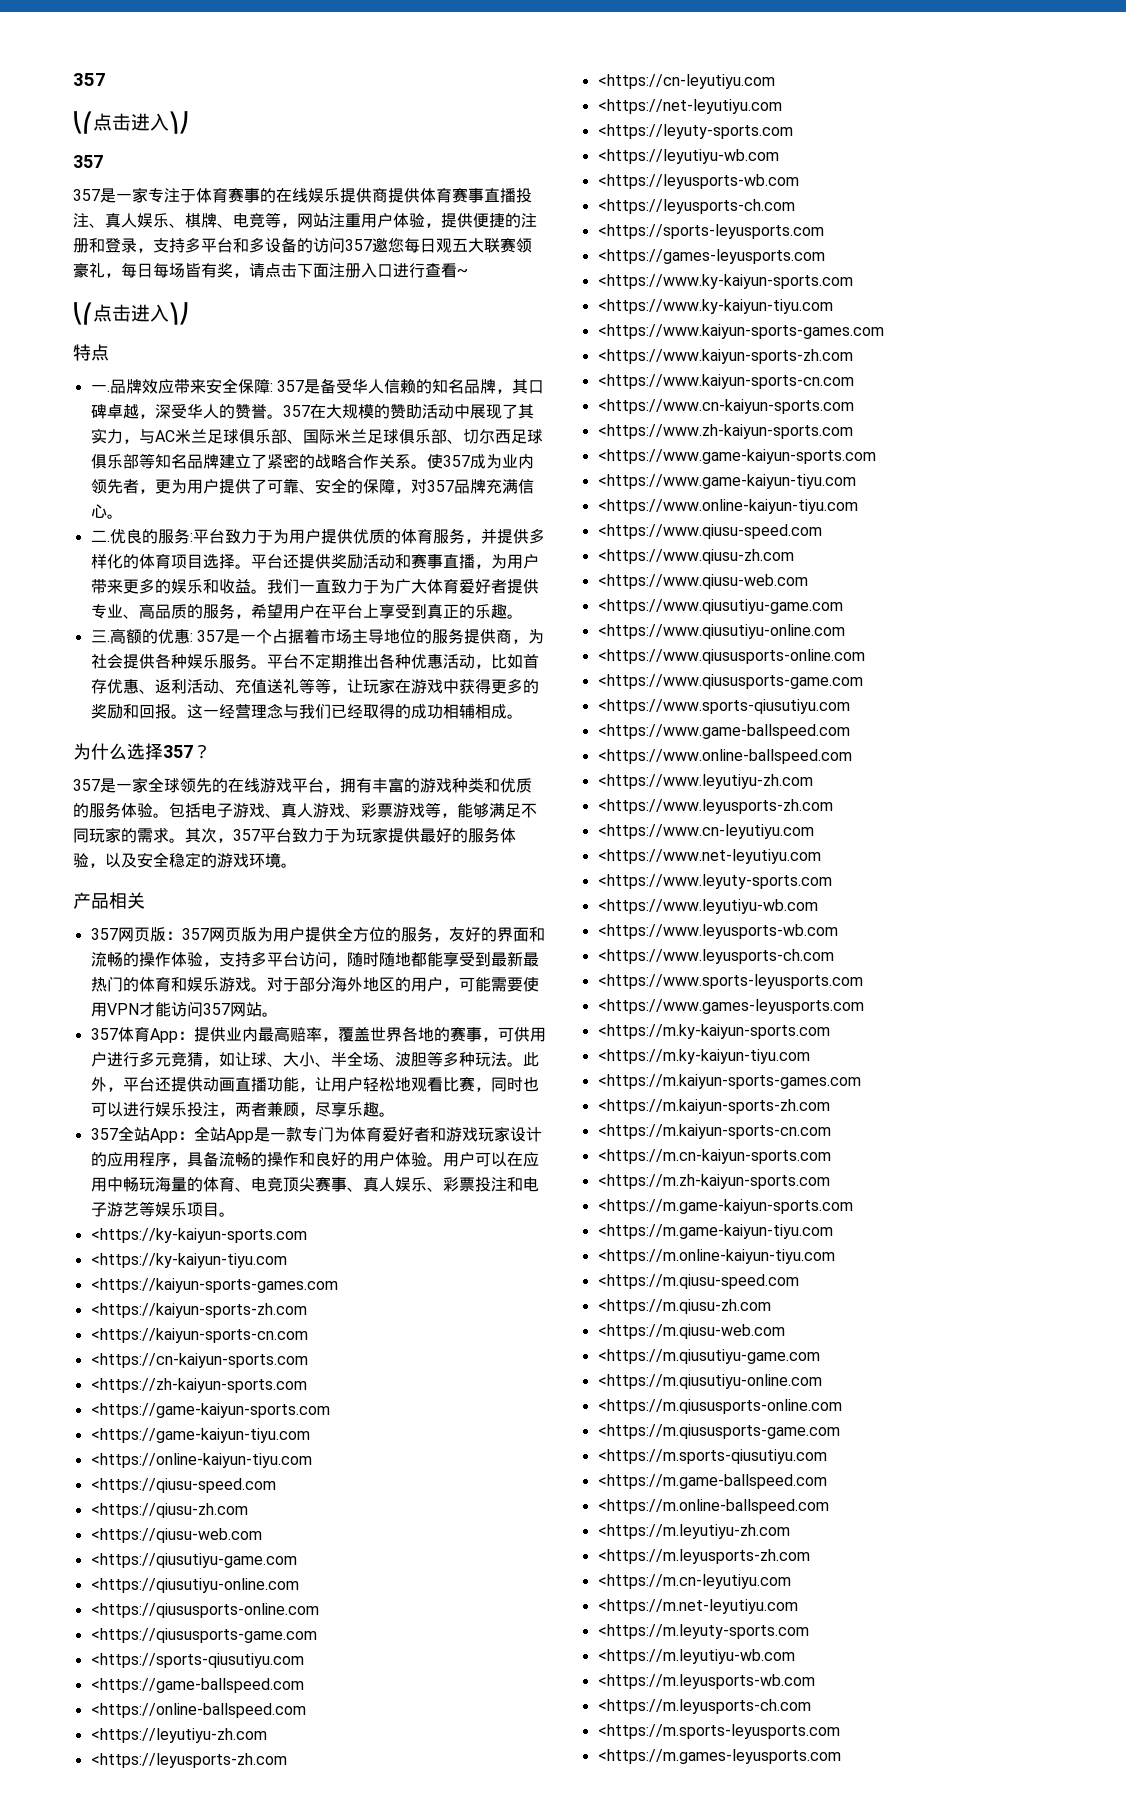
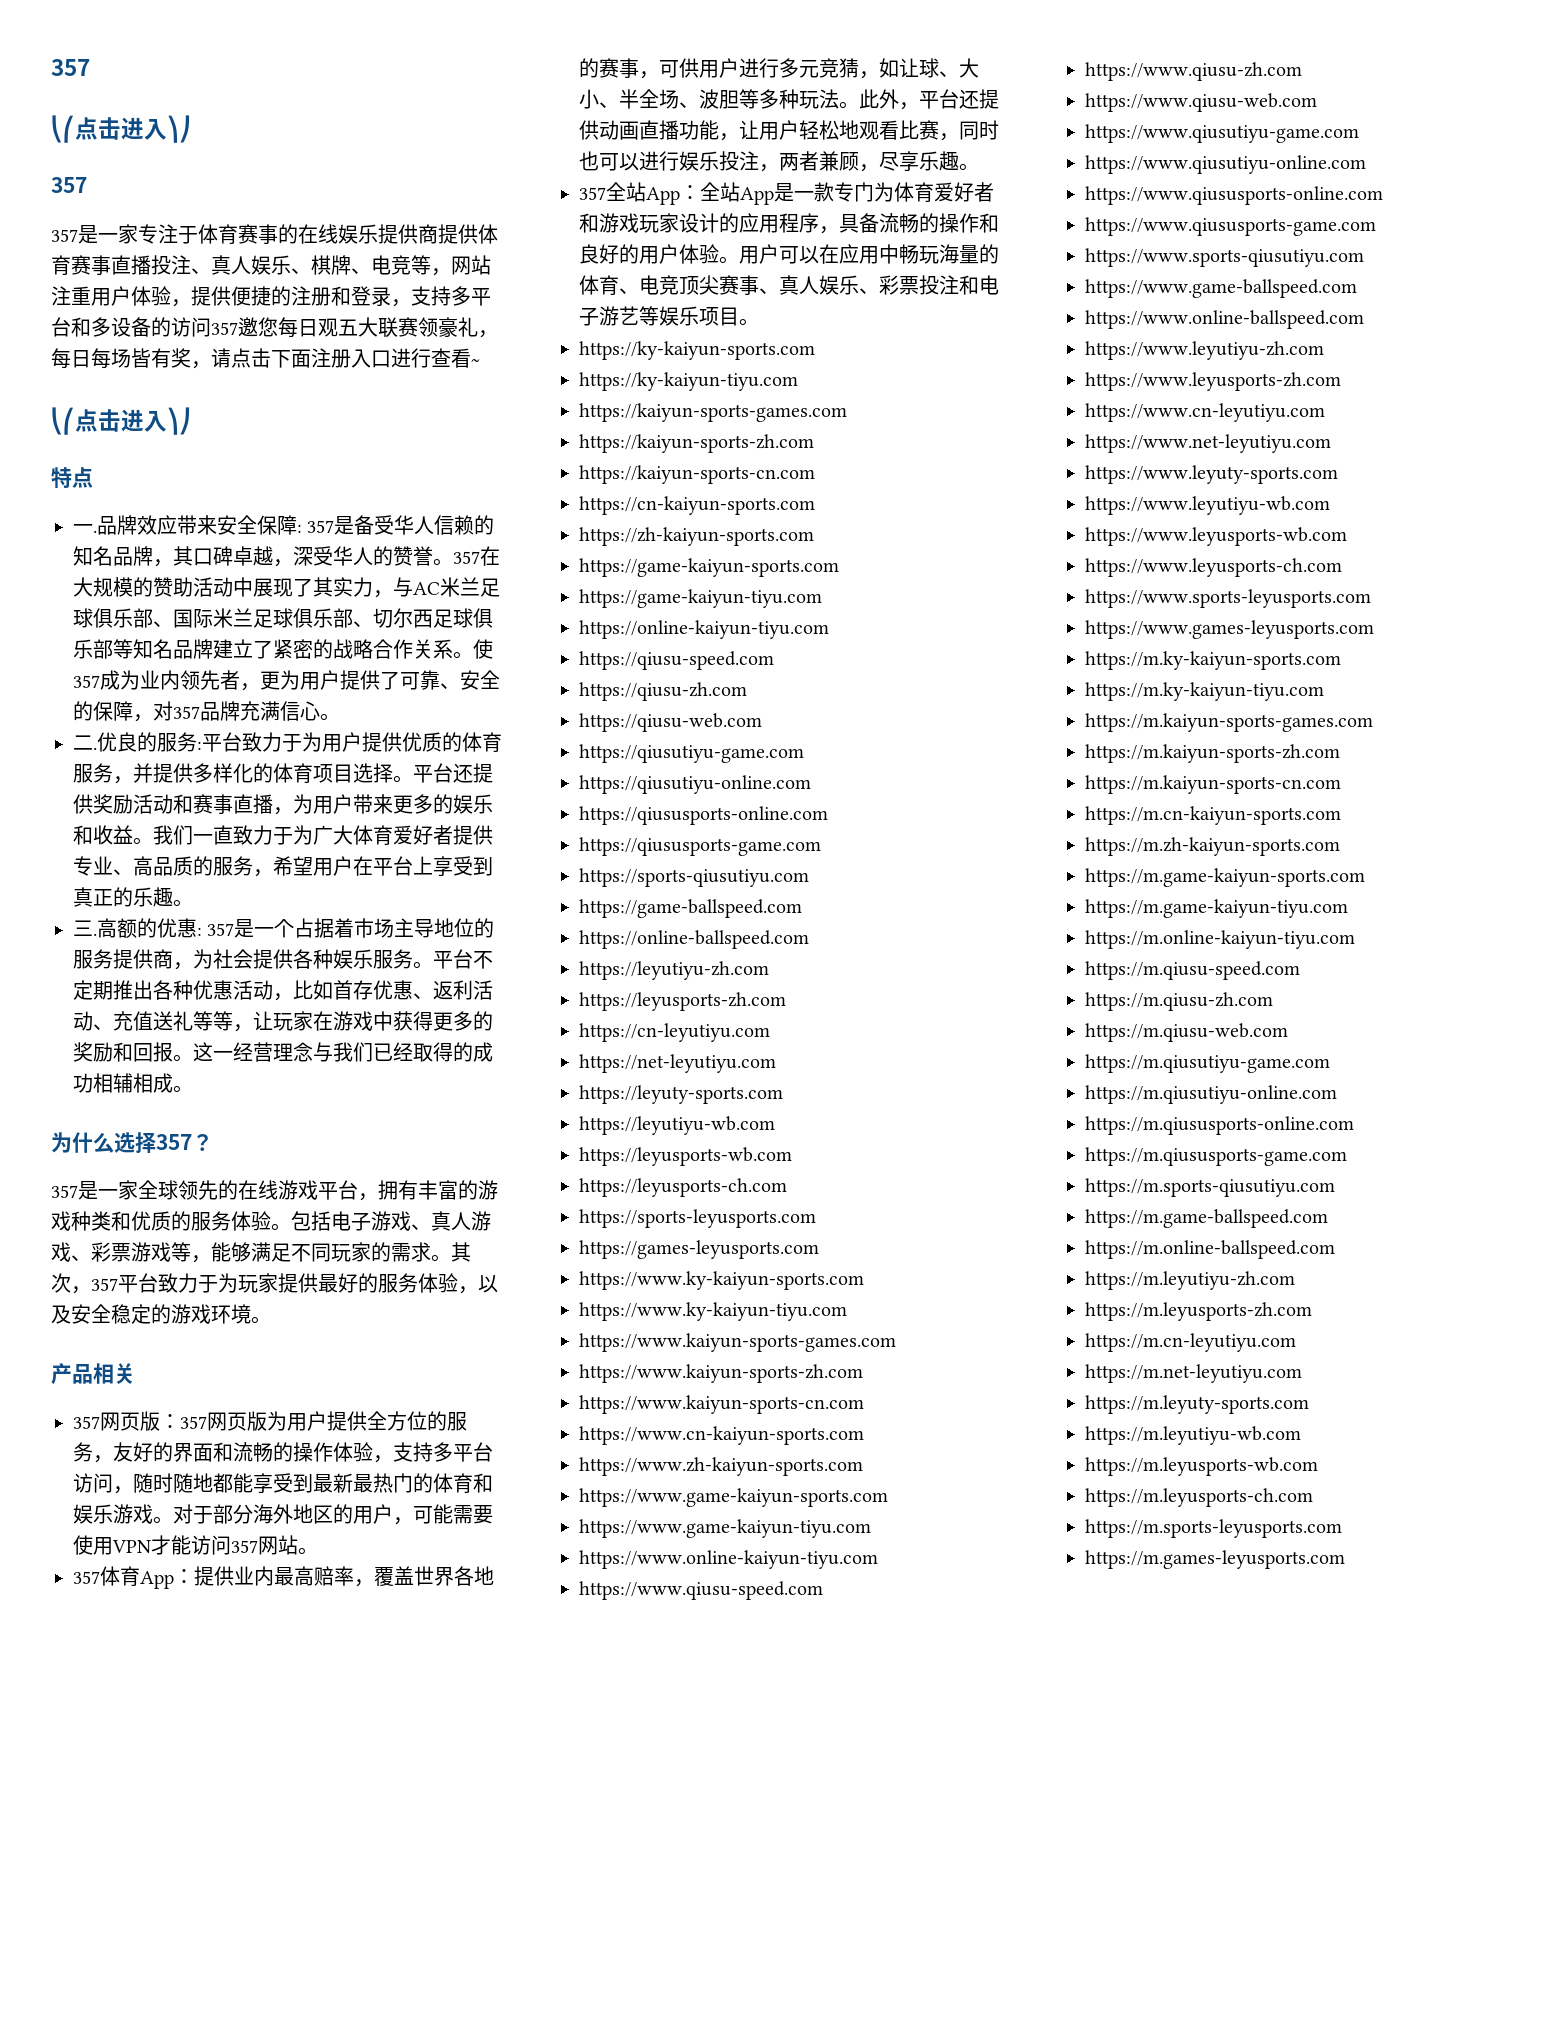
- <https://ky-kaiyun-sports.com
- <https://ky-kaiyun-tiyu.com
- <https://kaiyun-sports-games.com
- <https://kaiyun-sports-zh.com
- <https://kaiyun-sports-cn.com
- <https://cn-kaiyun-sports.com
- <https://zh-kaiyun-sports.com
- <https://game-kaiyun-sports.com
- <https://game-kaiyun-tiyu.com
- <https://online-kaiyun-tiyu.com
- <https://qiusu-speed.com
- <https://qiusu-zh.com
- <https://qiusu-web.com
- <https://qiusutiyu-game.com
- <https://qiusutiyu-online.com
- <https://qiususports-online.com
- <https://qiususports-game.com
- <https://sports-qiusutiyu.com
- <https://game-ballspeed.com
- <https://online-ballspeed.com
- <https://leyutiyu-zh.com
- <https://leyusports-zh.com
- <https://cn-leyutiyu.com
- <https://net-leyutiyu.com
- <https://leyuty-sports.com
- <https://leyutiyu-wb.com
- <https://leyusports-wb.com
- <https://leyusports-ch.com
- <https://sports-leyusports.com
- <https://games-leyusports.com
- <https://www.ky-kaiyun-sports.com
- <https://www.ky-kaiyun-tiyu.com
- <https://www.kaiyun-sports-games.com
- <https://www.kaiyun-sports-zh.com
- <https://www.kaiyun-sports-cn.com
- <https://www.cn-kaiyun-sports.com
- <https://www.zh-kaiyun-sports.com
- <https://www.game-kaiyun-sports.com
- <https://www.game-kaiyun-tiyu.com
- <https://www.online-kaiyun-tiyu.com
- <https://www.qiusu-speed.com
- <https://www.qiusu-zh.com
- <https://www.qiusu-web.com
- <https://www.qiusutiyu-game.com
- <https://www.qiusutiyu-online.com
- <https://www.qiususports-online.com
- <https://www.qiususports-game.com
- <https://www.sports-qiusutiyu.com
- <https://www.game-ballspeed.com
- <https://www.online-ballspeed.com
- <https://www.leyutiyu-zh.com
- <https://www.leyusports-zh.com
- <https://www.cn-leyutiyu.com
- <https://www.net-leyutiyu.com
- <https://www.leyuty-sports.com
- <https://www.leyutiyu-wb.com
- <https://www.leyusports-wb.com
- <https://www.leyusports-ch.com
- <https://www.sports-leyusports.com
- <https://www.games-leyusports.com
- <https://m.ky-kaiyun-sports.com
- <https://m.ky-kaiyun-tiyu.com
- <https://m.kaiyun-sports-games.com
- <https://m.kaiyun-sports-zh.com
- <https://m.kaiyun-sports-cn.com
- <https://m.cn-kaiyun-sports.com
- <https://m.zh-kaiyun-sports.com
- <https://m.game-kaiyun-sports.com
- <https://m.game-kaiyun-tiyu.com
- <https://m.online-kaiyun-tiyu.com
- <https://m.qiusu-speed.com
- <https://m.qiusu-zh.com
- <https://m.qiusu-web.com
- <https://m.qiusutiyu-game.com
- <https://m.qiusutiyu-online.com
- <https://m.qiususports-online.com
- <https://m.qiususports-game.com
- <https://m.sports-qiusutiyu.com
- <https://m.game-ballspeed.com
- <https://m.online-ballspeed.com
- <https://m.leyutiyu-zh.com
- <https://m.leyusports-zh.com
- <https://m.cn-leyutiyu.com
- <https://m.net-leyutiyu.com
- <https://m.leyuty-sports.com
- <https://m.leyutiyu-wb.com
- <https://m.leyusports-wb.com
- <https://m.leyusports-ch.com
- <https://m.sports-leyusports.com
- <https://m.games-leyusports.com
+ https://ky-kaiyun-sports.com
+ https://ky-kaiyun-tiyu.com
+ https://kaiyun-sports-games.com
+ https://kaiyun-sports-zh.com
+ https://kaiyun-sports-cn.com
+ https://cn-kaiyun-sports.com
+ https://zh-kaiyun-sports.com
+ https://game-kaiyun-sports.com
+ https://game-kaiyun-tiyu.com
+ https://online-kaiyun-tiyu.com
+ https://qiusu-speed.com
+ https://qiusu-zh.com
+ https://qiusu-web.com
+ https://qiusutiyu-game.com
+ https://qiusutiyu-online.com
+ https://qiususports-online.com
+ https://qiususports-game.com
+ https://sports-qiusutiyu.com
+ https://game-ballspeed.com
+ https://online-ballspeed.com
+ https://leyutiyu-zh.com
+ https://leyusports-zh.com
+ https://cn-leyutiyu.com
+ https://net-leyutiyu.com
+ https://leyuty-sports.com
+ https://leyutiyu-wb.com
+ https://leyusports-wb.com
+ https://leyusports-ch.com
+ https://sports-leyusports.com
+ https://games-leyusports.com
+ https://www.ky-kaiyun-sports.com
+ https://www.ky-kaiyun-tiyu.com
+ https://www.kaiyun-sports-games.com
+ https://www.kaiyun-sports-zh.com
+ https://www.kaiyun-sports-cn.com
+ https://www.cn-kaiyun-sports.com
+ https://www.zh-kaiyun-sports.com
+ https://www.game-kaiyun-sports.com
+ https://www.game-kaiyun-tiyu.com
+ https://www.online-kaiyun-tiyu.com
+ https://www.qiusu-speed.com
+ https://www.qiusu-zh.com
+ https://www.qiusu-web.com
+ https://www.qiusutiyu-game.com
+ https://www.qiusutiyu-online.com
+ https://www.qiususports-online.com
+ https://www.qiususports-game.com
+ https://www.sports-qiusutiyu.com
+ https://www.game-ballspeed.com
+ https://www.online-ballspeed.com
+ https://www.leyutiyu-zh.com
+ https://www.leyusports-zh.com
+ https://www.cn-leyutiyu.com
+ https://www.net-leyutiyu.com
+ https://www.leyuty-sports.com
+ https://www.leyutiyu-wb.com
+ https://www.leyusports-wb.com
+ https://www.leyusports-ch.com
+ https://www.sports-leyusports.com
+ https://www.games-leyusports.com
+ https://m.ky-kaiyun-sports.com
+ https://m.ky-kaiyun-tiyu.com
+ https://m.kaiyun-sports-games.com
+ https://m.kaiyun-sports-zh.com
+ https://m.kaiyun-sports-cn.com
+ https://m.cn-kaiyun-sports.com
+ https://m.zh-kaiyun-sports.com
+ https://m.game-kaiyun-sports.com
+ https://m.game-kaiyun-tiyu.com
+ https://m.online-kaiyun-tiyu.com
+ https://m.qiusu-speed.com
+ https://m.qiusu-zh.com
+ https://m.qiusu-web.com
+ https://m.qiusutiyu-game.com
+ https://m.qiusutiyu-online.com
+ https://m.qiususports-online.com
+ https://m.qiususports-game.com
+ https://m.sports-qiusutiyu.com
+ https://m.game-ballspeed.com
+ https://m.online-ballspeed.com
+ https://m.leyutiyu-zh.com
+ https://m.leyusports-zh.com
+ https://m.cn-leyutiyu.com
+ https://m.net-leyutiyu.com
+ https://m.leyuty-sports.com
+ https://m.leyutiyu-wb.com
+ https://m.leyusports-wb.com
+ https://m.leyusports-ch.com
+ https://m.sports-leyusports.com
+ https://m.games-leyusports.com

